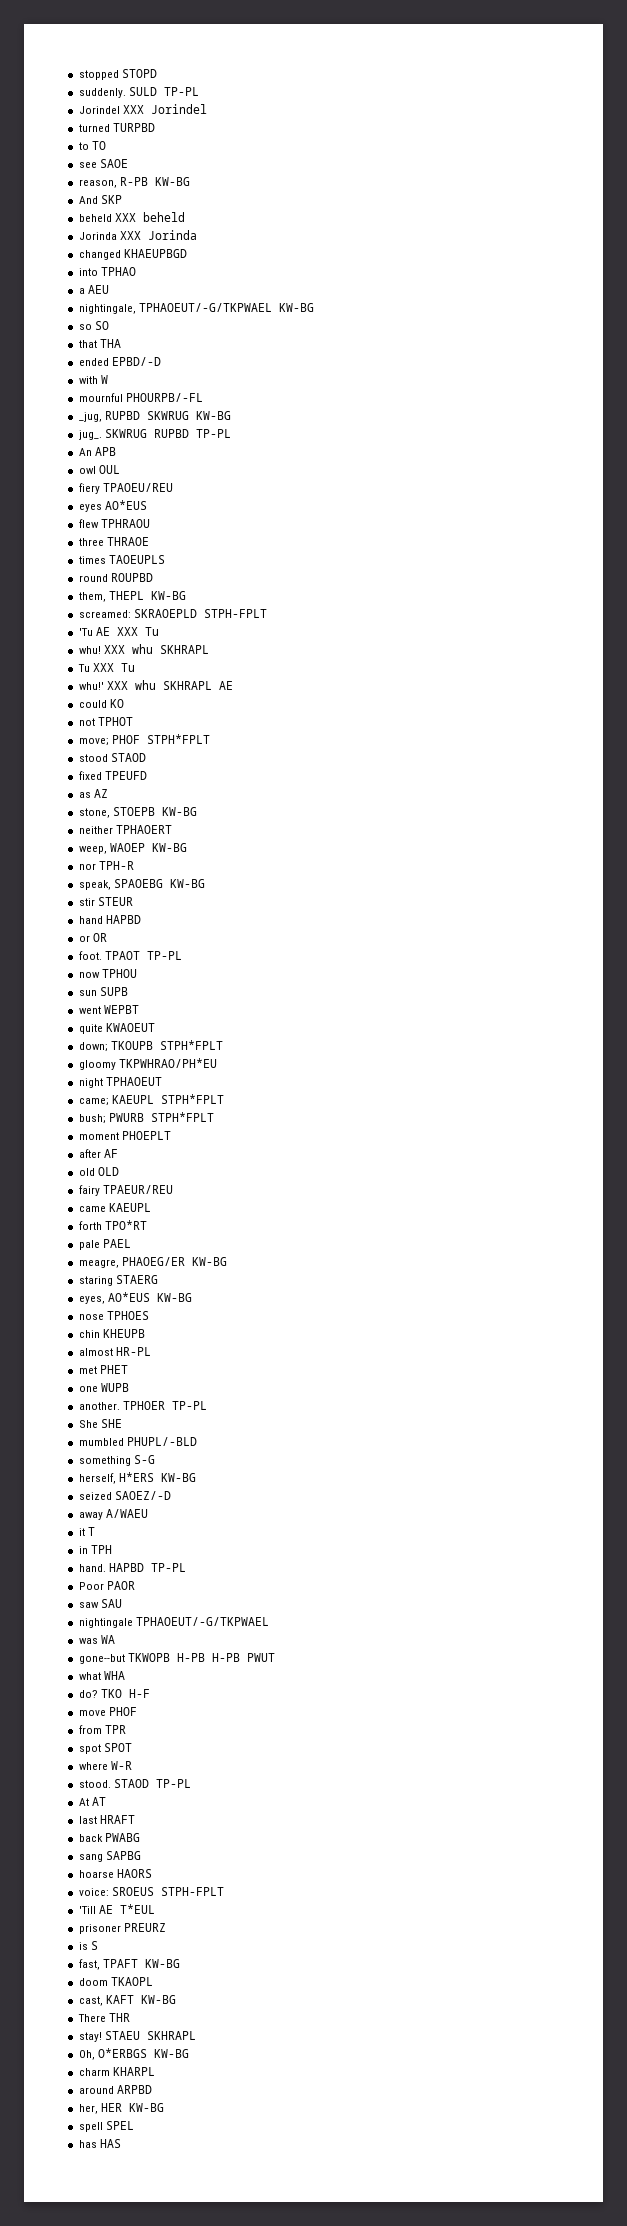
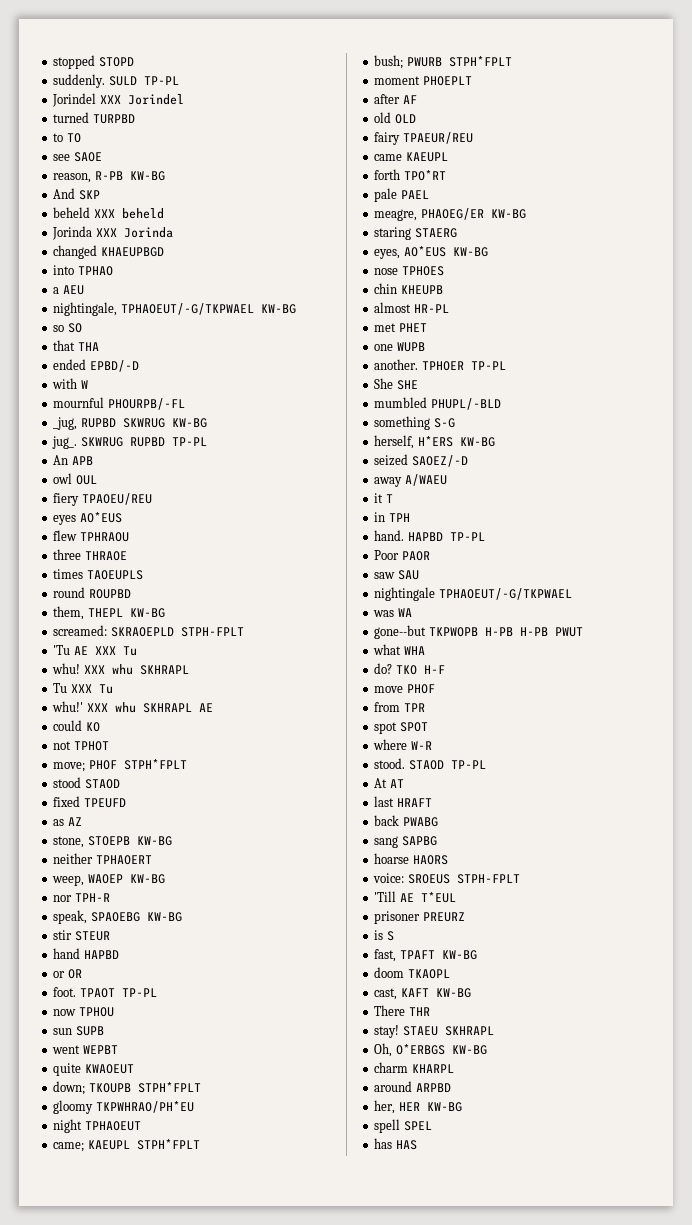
- gone--but TKWOPB H-PB H-PB PWUT
+ gone--but TKPWOPB H-PB H-PB PWUT

